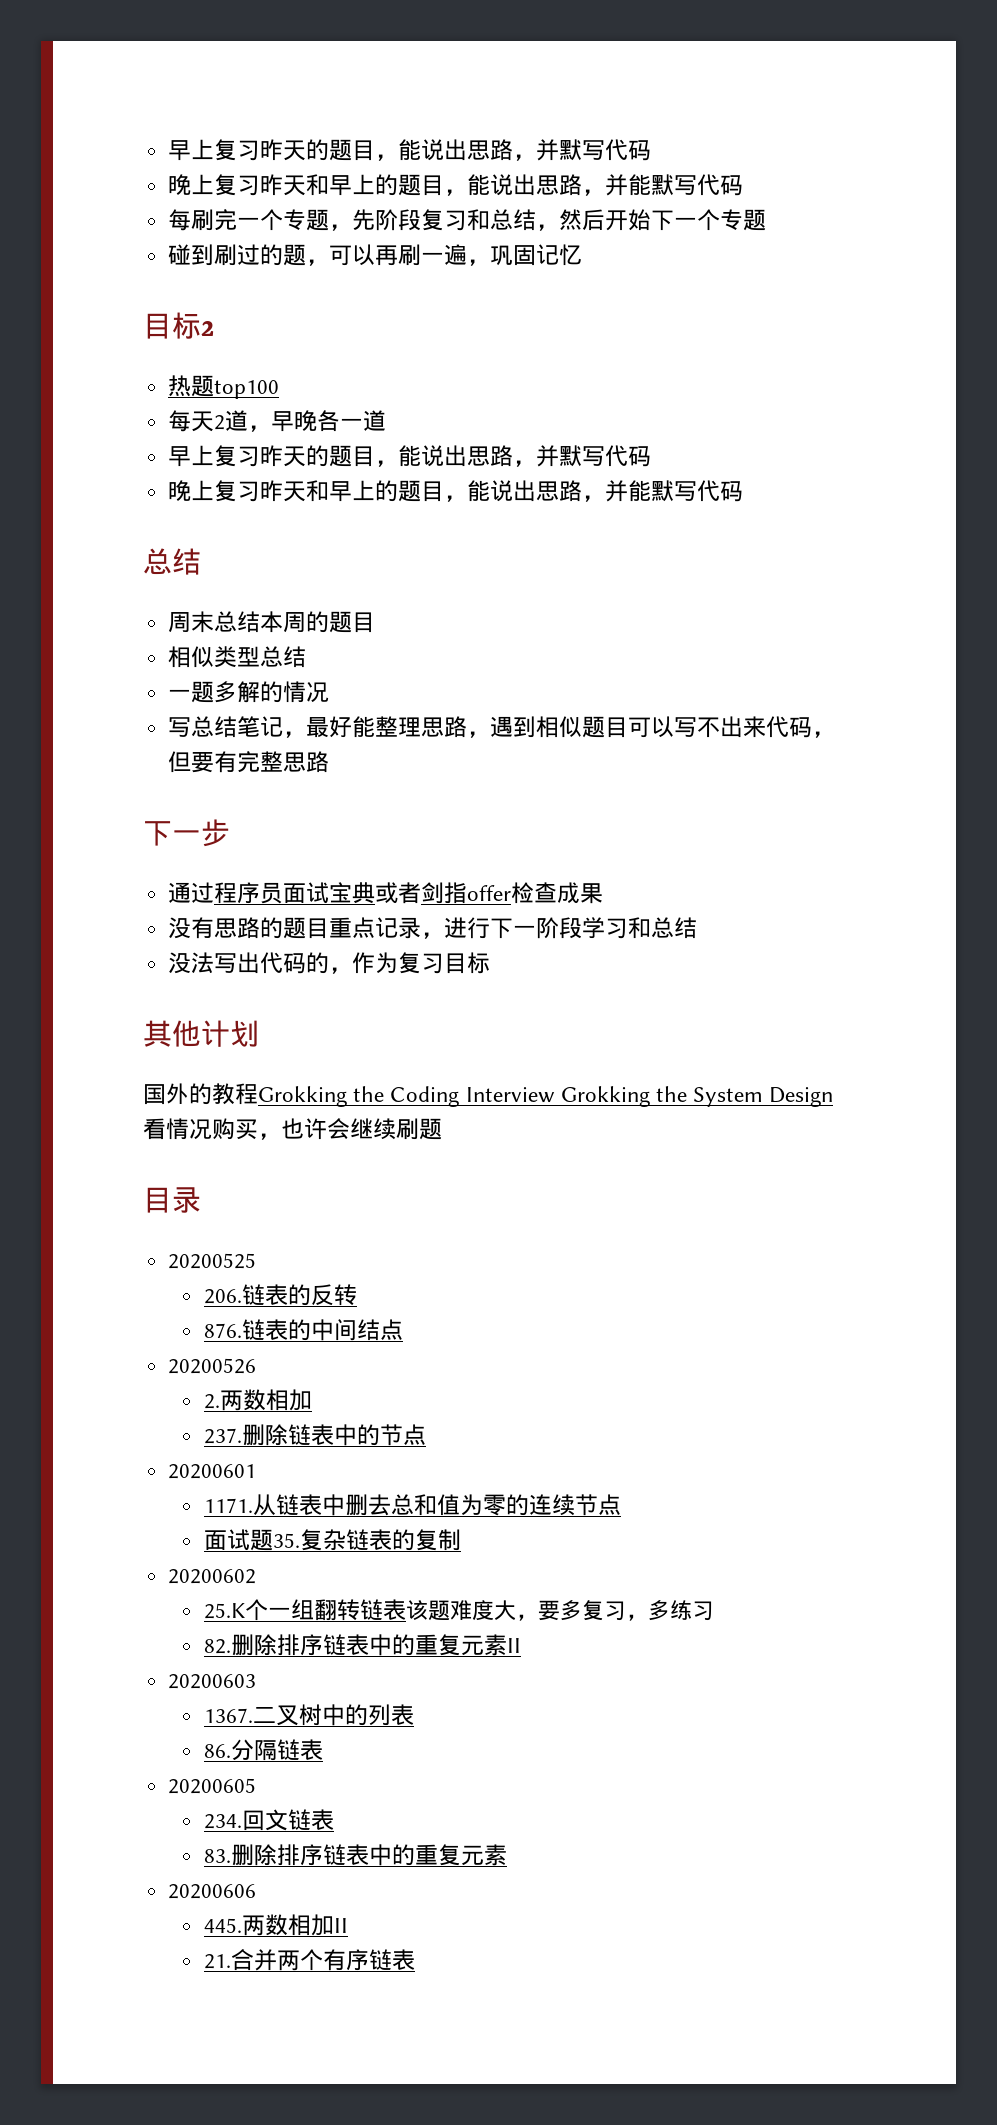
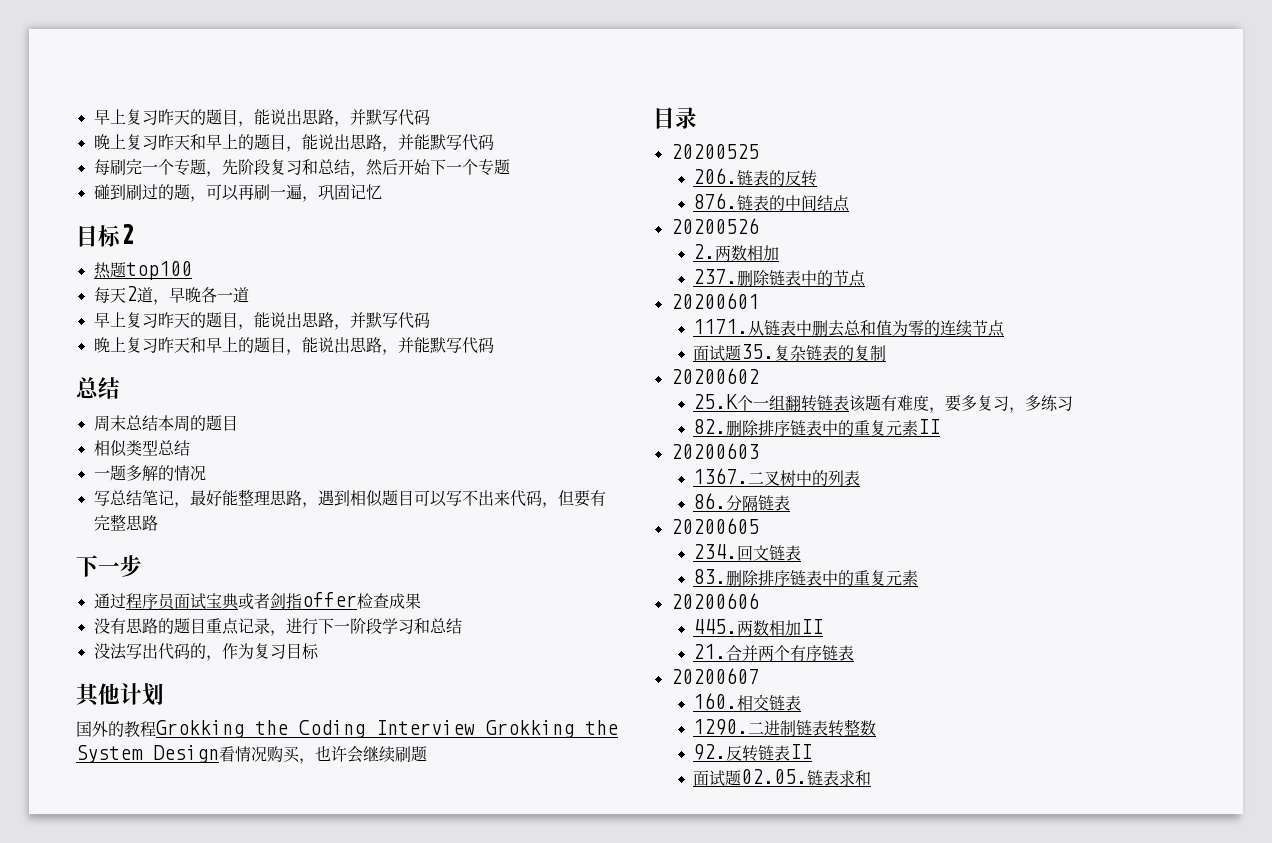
- 25.K个一组翻转链表该题难度大，要多复习，多练习
+ 25.K个一组翻转链表该题有难度，要多复习，多练习
+ 20200607
+ 160.相交链表
+ 1290.二进制链表转整数
+ 92.反转链表II
+ 面试题02.05.链表求和

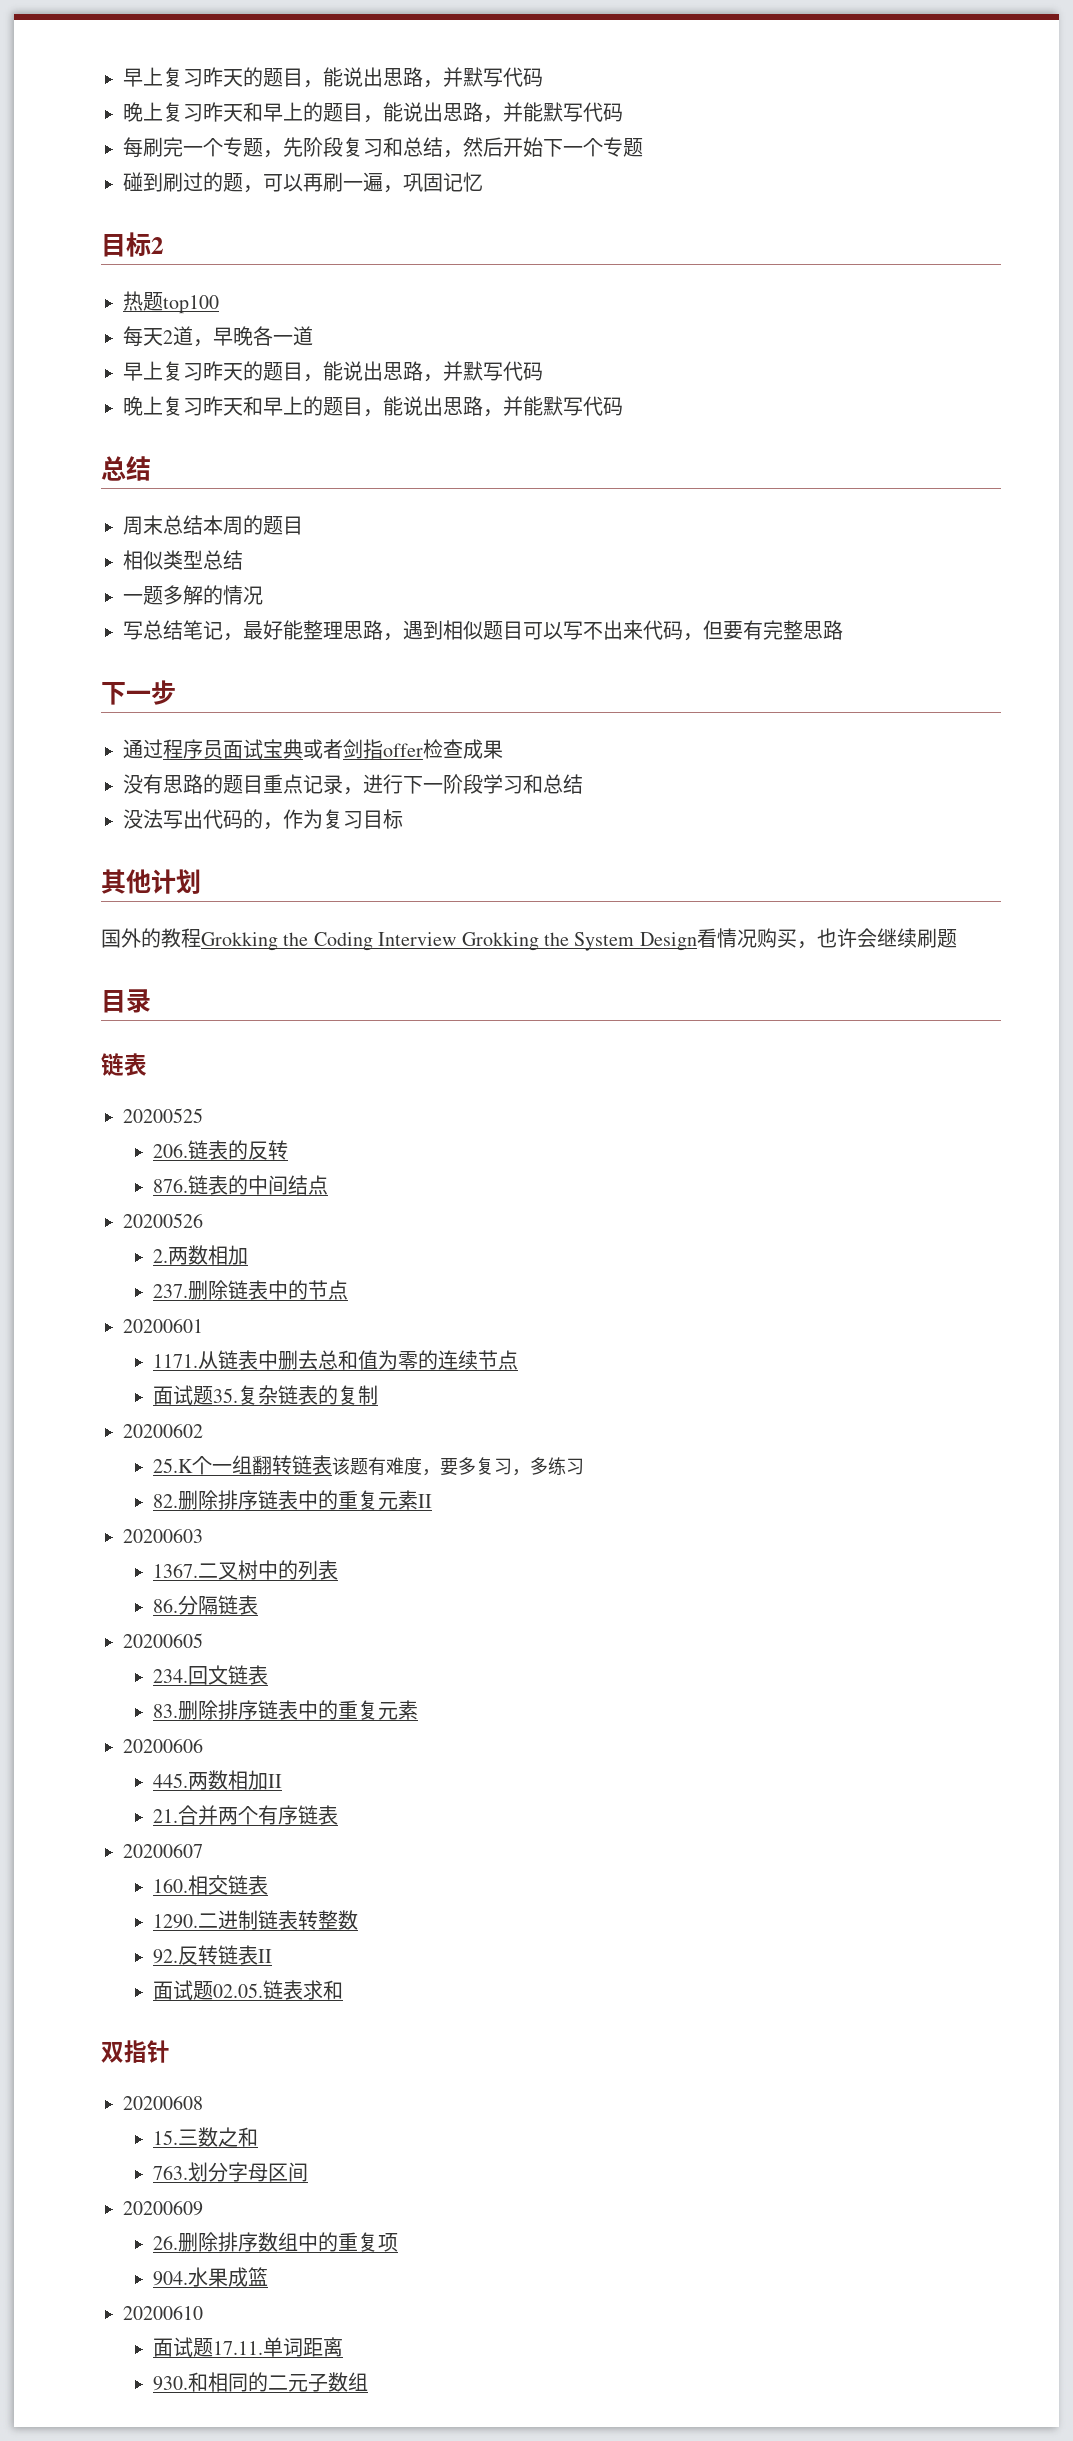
  目录
+ 链表
+ 双指针
+ 20200608
+ 15.三数之和
+ 763.划分字母区间
+ 20200609
+ 26.删除排序数组中的重复项
+ 904.水果成篮
+ 20200610
+ 面试题17.11.单词距离
+ 930.和相同的二元子数组

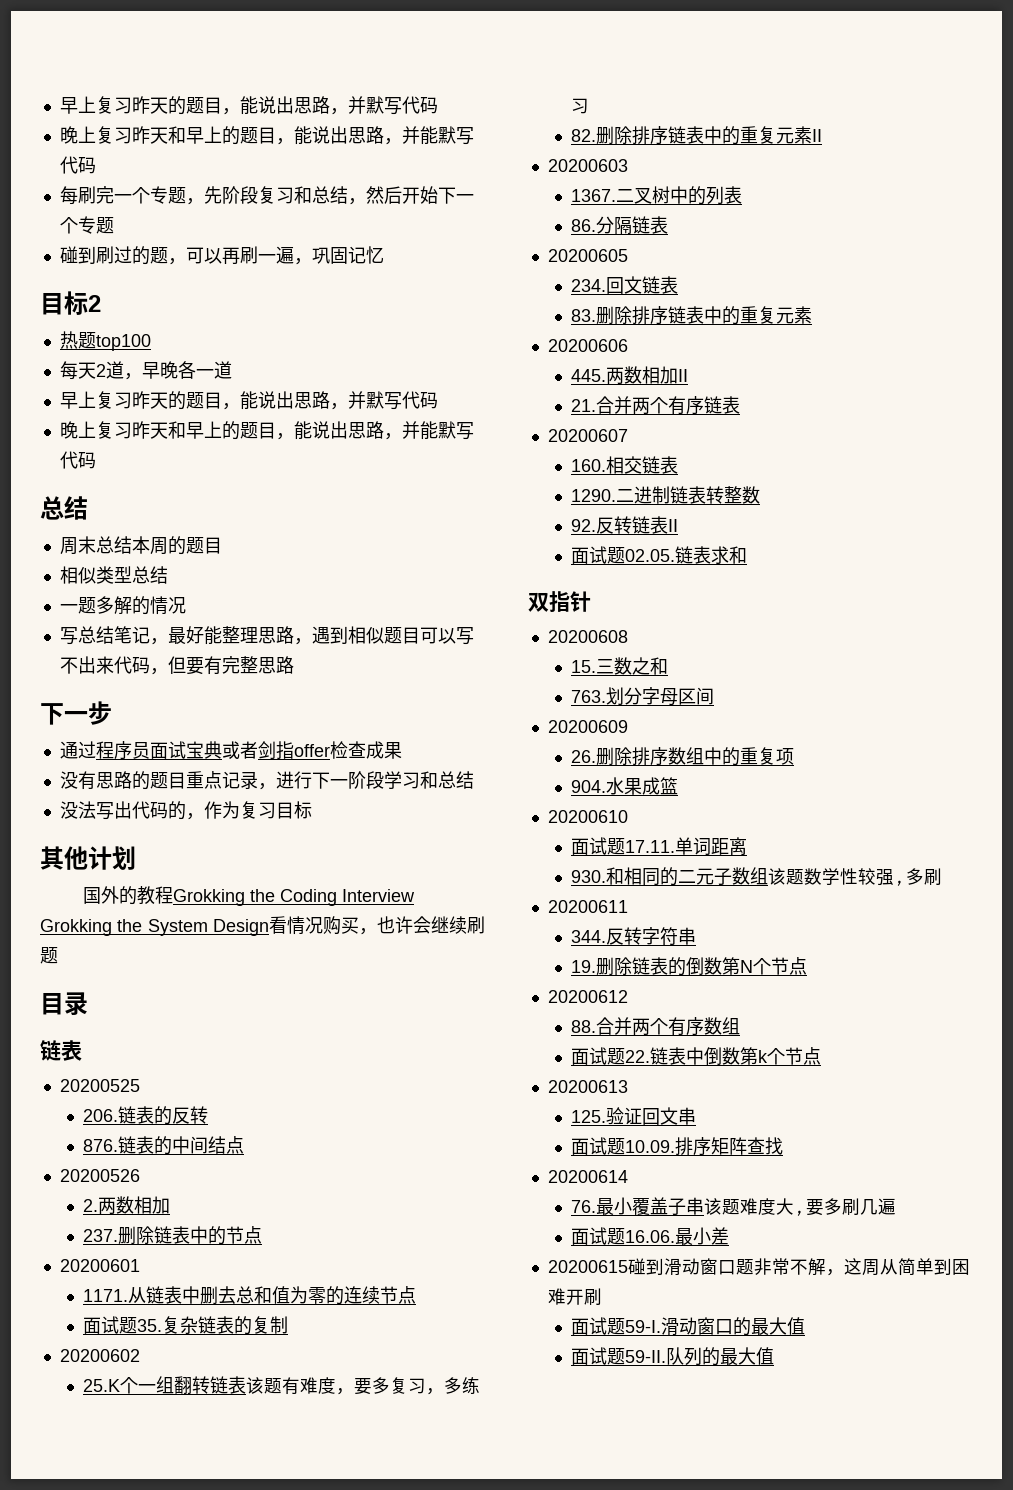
- 930.和相同的二元子数组
+ 930.和相同的二元子数组该题数学性较强,多刷
+ 20200611
+ 344.反转字符串
+ 19.删除链表的倒数第N个节点
+ 20200612
+ 88.合并两个有序数组
+ 面试题22.链表中倒数第k个节点
+ 20200613
+ 125.验证回文串
+ 面试题10.09.排序矩阵查找
+ 20200614
+ 76.最小覆盖子串该题难度大,要多刷几遍
+ 面试题16.06.最小差
+ 20200615碰到滑动窗口题非常不解，这周从简单到困难开刷
+ 面试题59-I.滑动窗口的最大值
+ 面试题59-II.队列的最大值

